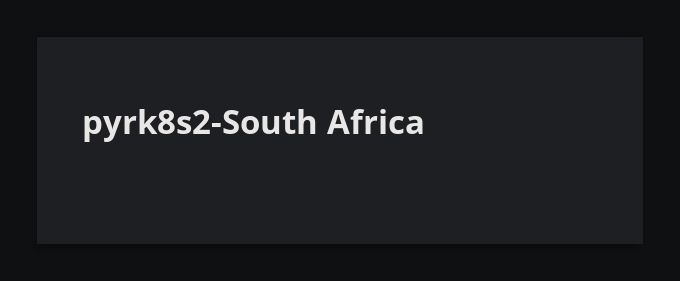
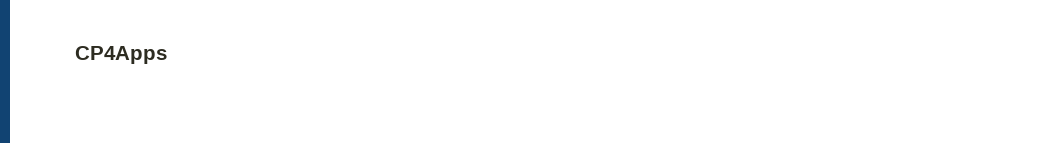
- pyrk8s2-South Africa
+ CP4Apps

